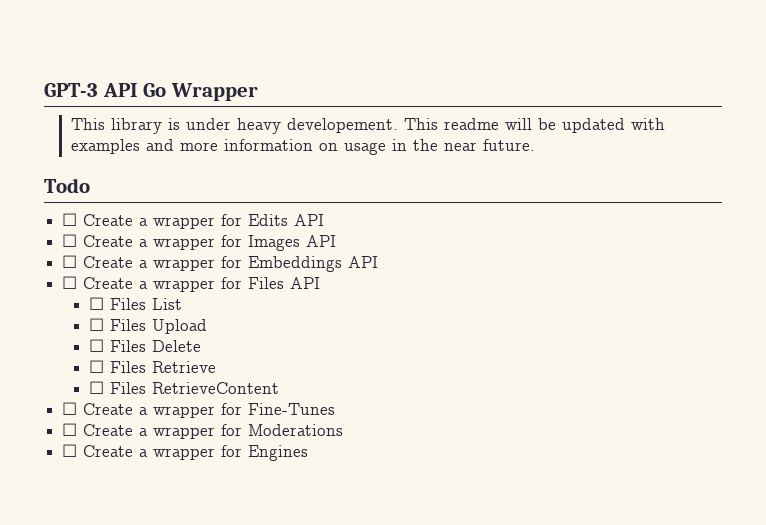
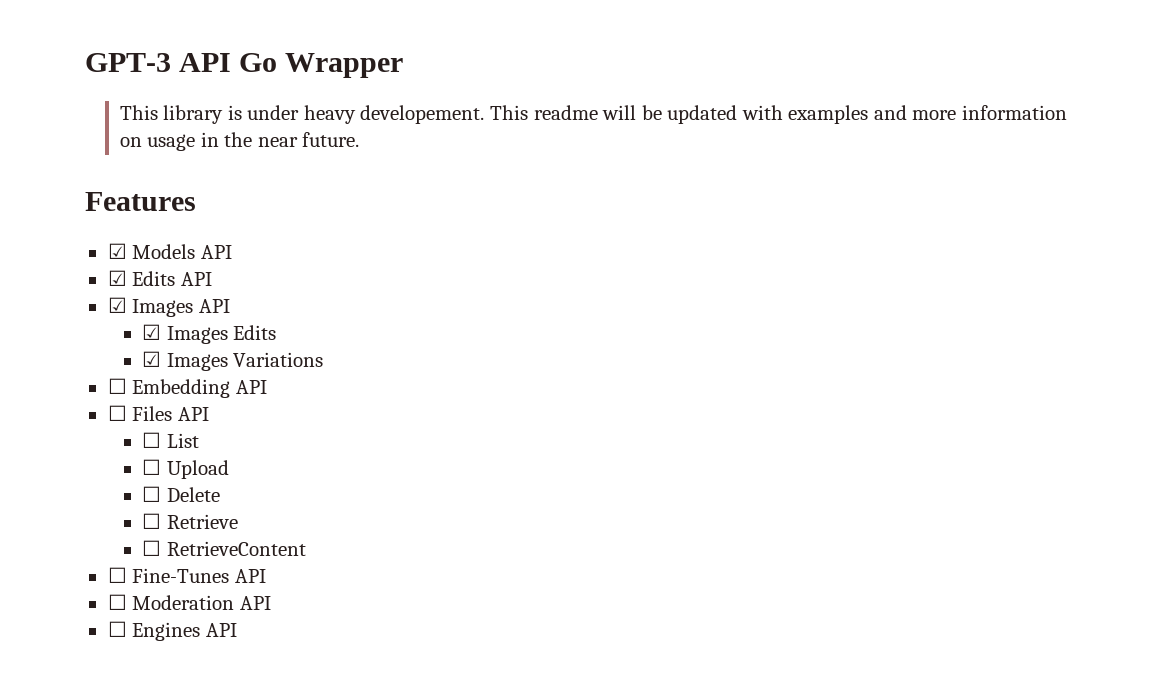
- Todo
- ☐ Create a wrapper for Edits API
- ☐ Create a wrapper for Images API
- ☐ Create a wrapper for Embeddings API
- ☐ Create a wrapper for Files API
+ Features
+ ☑ Models API
+ ☑ Edits API
+ ☑ Images API
+ ☑ Images Edits
+ ☑ Images Variations
+ ☐ Embedding API
+ ☐ Files API
- ☐ Files List
+ ☐ List
- ☐ Files Upload
+ ☐ Upload
- ☐ Files Delete
+ ☐ Delete
- ☐ Files Retrieve
+ ☐ Retrieve
- ☐ Files RetrieveContent
+ ☐ RetrieveContent
- ☐ Create a wrapper for Fine-Tunes
- ☐ Create a wrapper for Moderations
- ☐ Create a wrapper for Engines
+ ☐ Fine-Tunes API
+ ☐ Moderation API
+ ☐ Engines API

